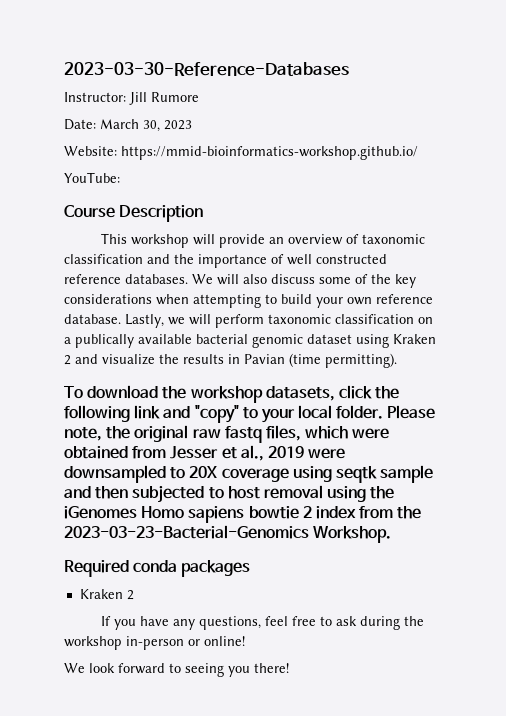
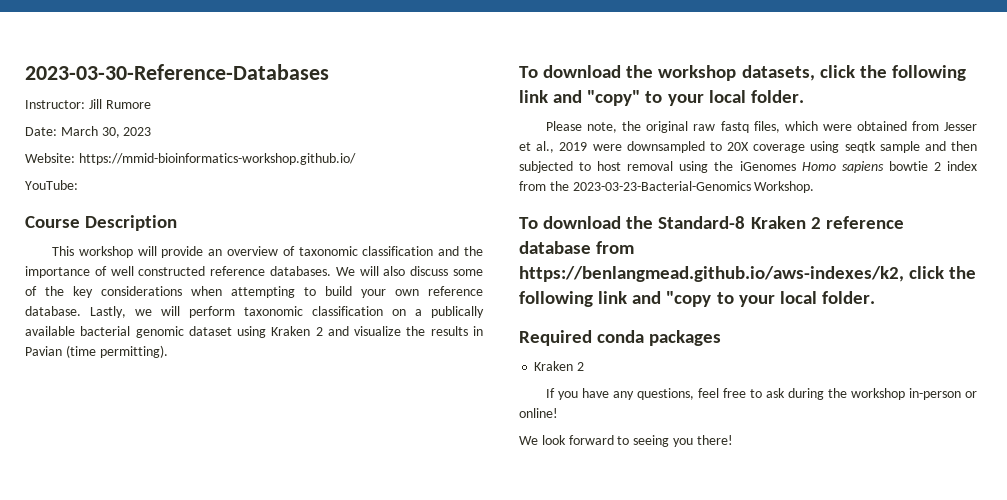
- To download the workshop datasets, click the following link and "copy" to your local folder. Please note, the original raw fastq files, which were obtained from Jesser et al., 2019 were downsampled to 20X coverage using seqtk sample and then subjected to host removal using the iGenomes Homo sapiens bowtie 2 index from the 2023-03-23-Bacterial-Genomics Workshop.
+ To download the workshop datasets, click the following link and "copy" to your local folder.
+ Please note, the original raw fastq files, which were obtained from Jesser et al., 2019 were downsampled to 20X coverage using seqtk sample and then subjected to host removal using the iGenomes Homo sapiens bowtie 2 index from the 2023-03-23-Bacterial-Genomics Workshop.
+ To download the Standard-8 Kraken 2 reference database from https://benlangmead.github.io/aws-indexes/k2, click the following link and "copy to your local folder.

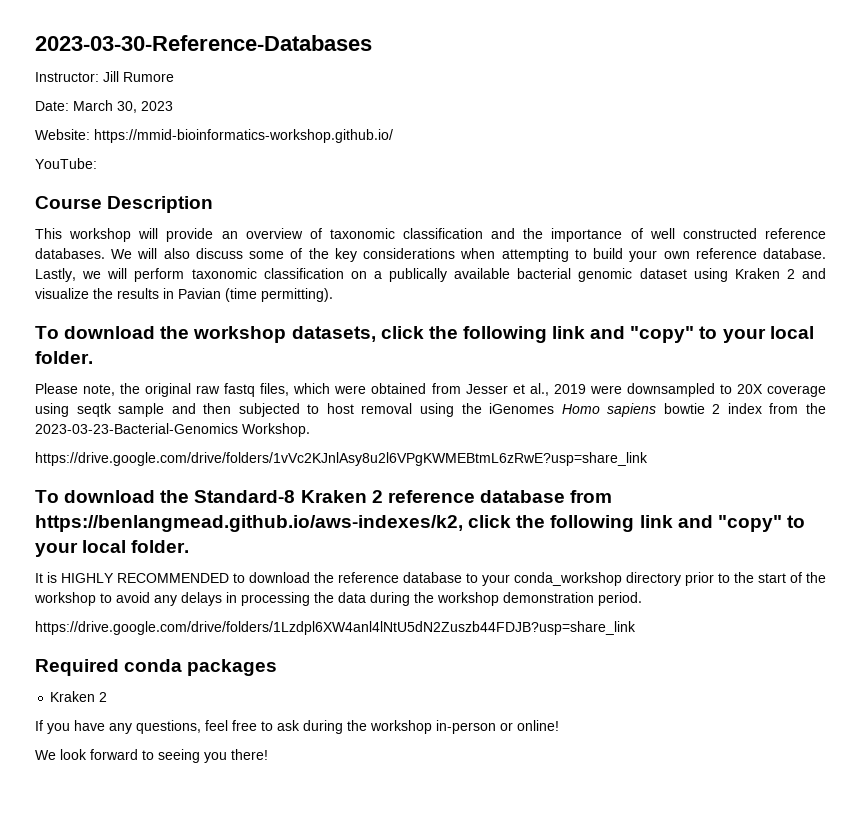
+ https://drive.google.com/drive/folders/1vVc2KJnlAsy8u2l6VPgKWMEBtmL6zRwE?usp=share_link
- To download the Standard-8 Kraken 2 reference database from https://benlangmead.github.io/aws-indexes/k2, click the following link and "copy to your local folder.
+ To download the Standard-8 Kraken 2 reference database from https://benlangmead.github.io/aws-indexes/k2, click the following link and "copy" to your local folder.
+ It is HIGHLY RECOMMENDED to download the reference database to your conda_workshop directory prior to the start of the workshop to avoid any delays in processing the data during the workshop demonstration period.
+ https://drive.google.com/drive/folders/1Lzdpl6XW4anl4lNtU5dN2Zuszb44FDJB?usp=share_link

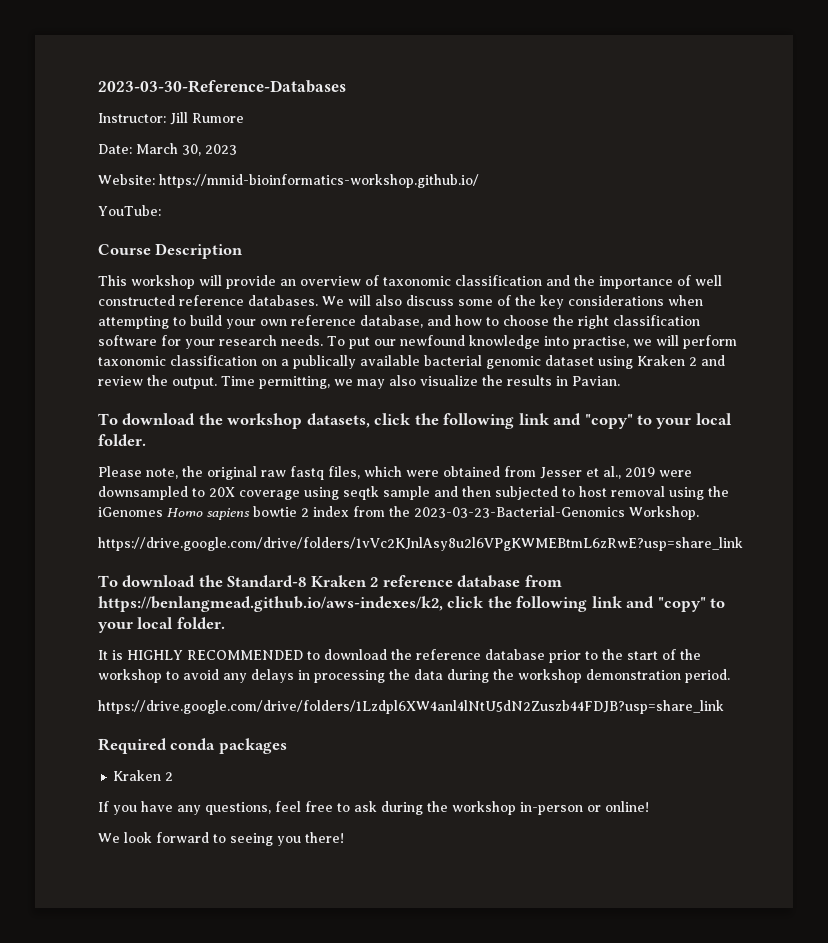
- We will also discuss some of the key considerations when attempting to build your own reference database. Lastly, we will perform taxonomic classification on a publically available bacterial genomic dataset using Kraken 2 and visualize the results in Pavian (time permitting).
+ We will also discuss some of the key considerations when attempting to build your own reference database, and how to choose the right classification software for your research needs. To put our newfound knowledge into practise, we will perform taxonomic classification on a publically available bacterial genomic dataset using Kraken 2 and review the output. Time permitting, we may also visualize the results in Pavian.
- It is HIGHLY RECOMMENDED to download the reference database to your conda_workshop directory prior to the start of the workshop to avoid any delays in processing the data during the workshop demonstration period.
+ It is HIGHLY RECOMMENDED to download the reference database prior to the start of the workshop to avoid any delays in processing the data during the workshop demonstration period.

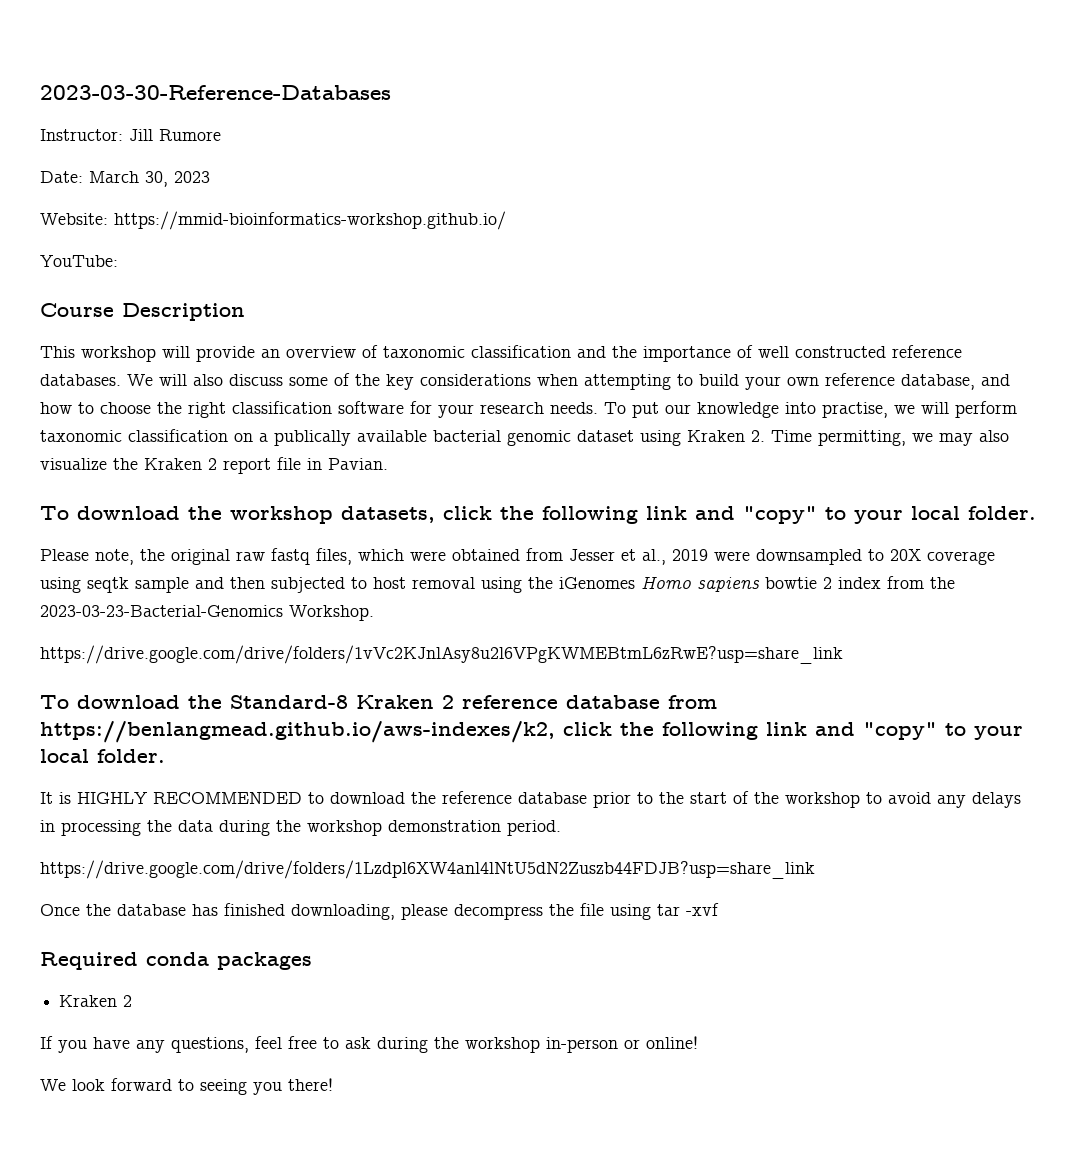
- To put our newfound knowledge into practise, we will perform taxonomic classification on a publically available bacterial genomic dataset using Kraken 2 and review the output. Time permitting, we may also visualize the results in Pavian.
+ To put our knowledge into practise, we will perform taxonomic classification on a publically available bacterial genomic dataset using Kraken 2. Time permitting, we may also visualize the Kraken 2 report file in Pavian.
+ Once the database has finished downloading, please decompress the file using tar -xvf

